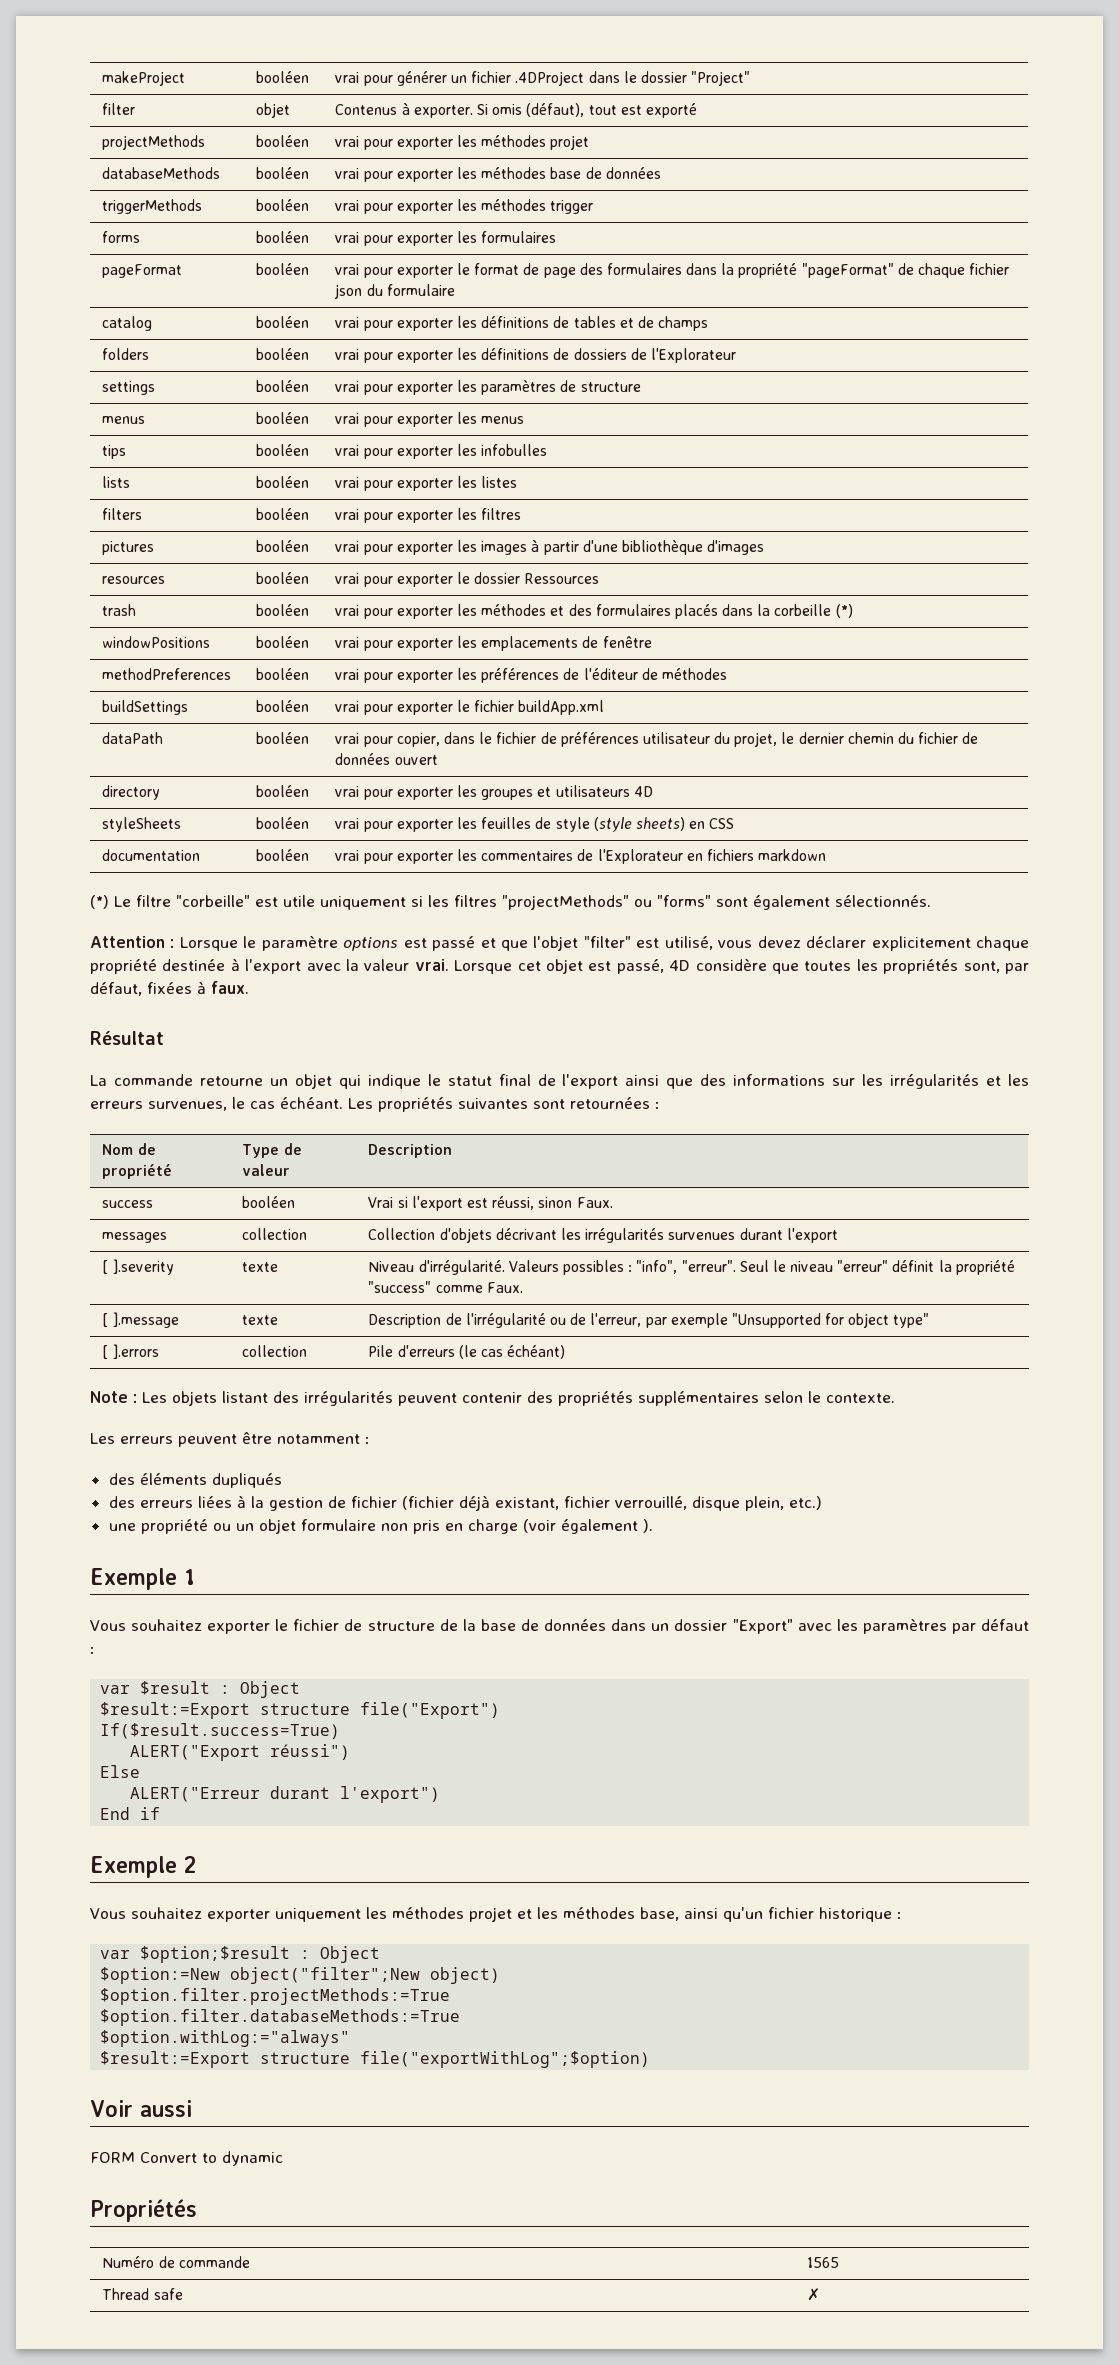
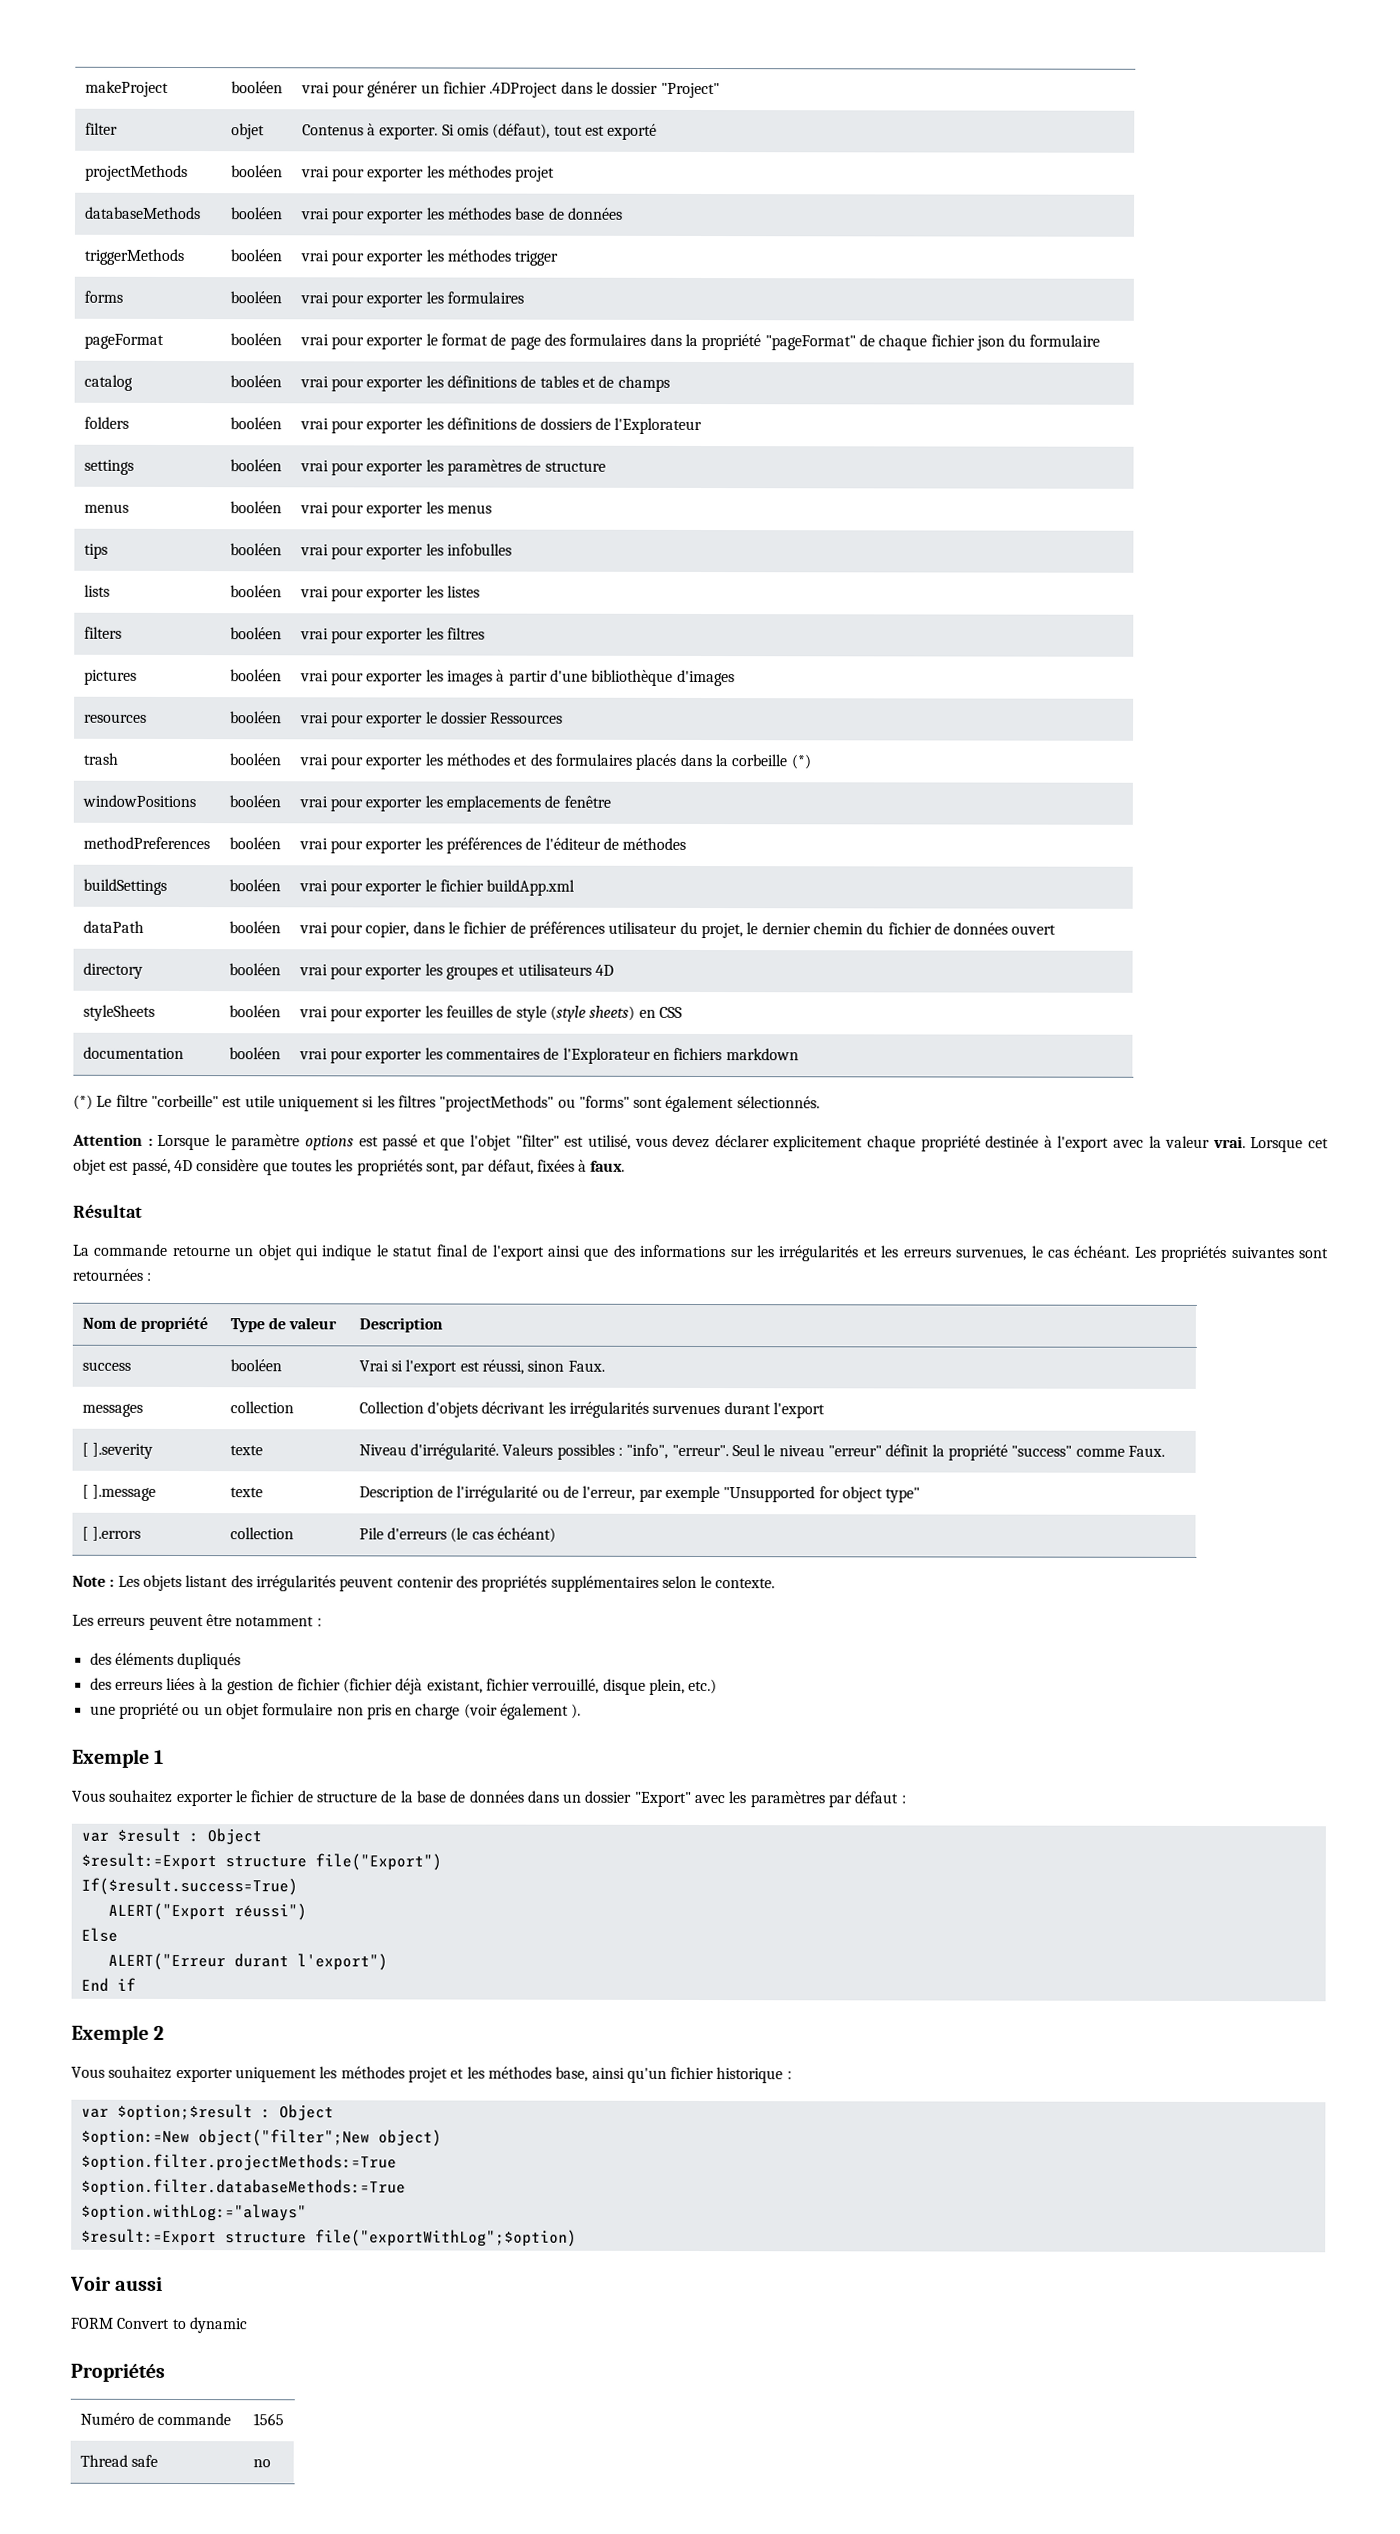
- Thread safe | ✗
+ Thread safe | no

